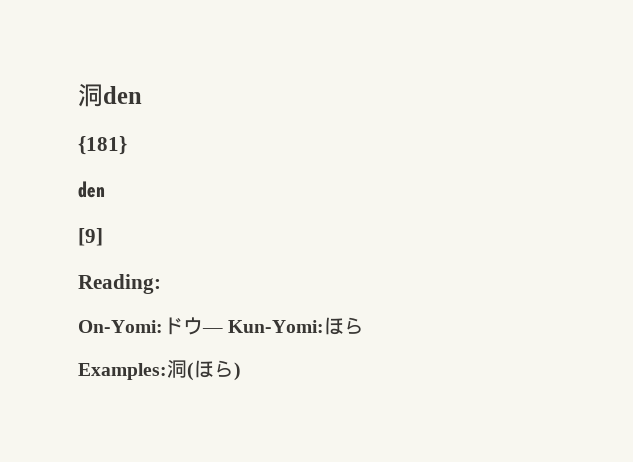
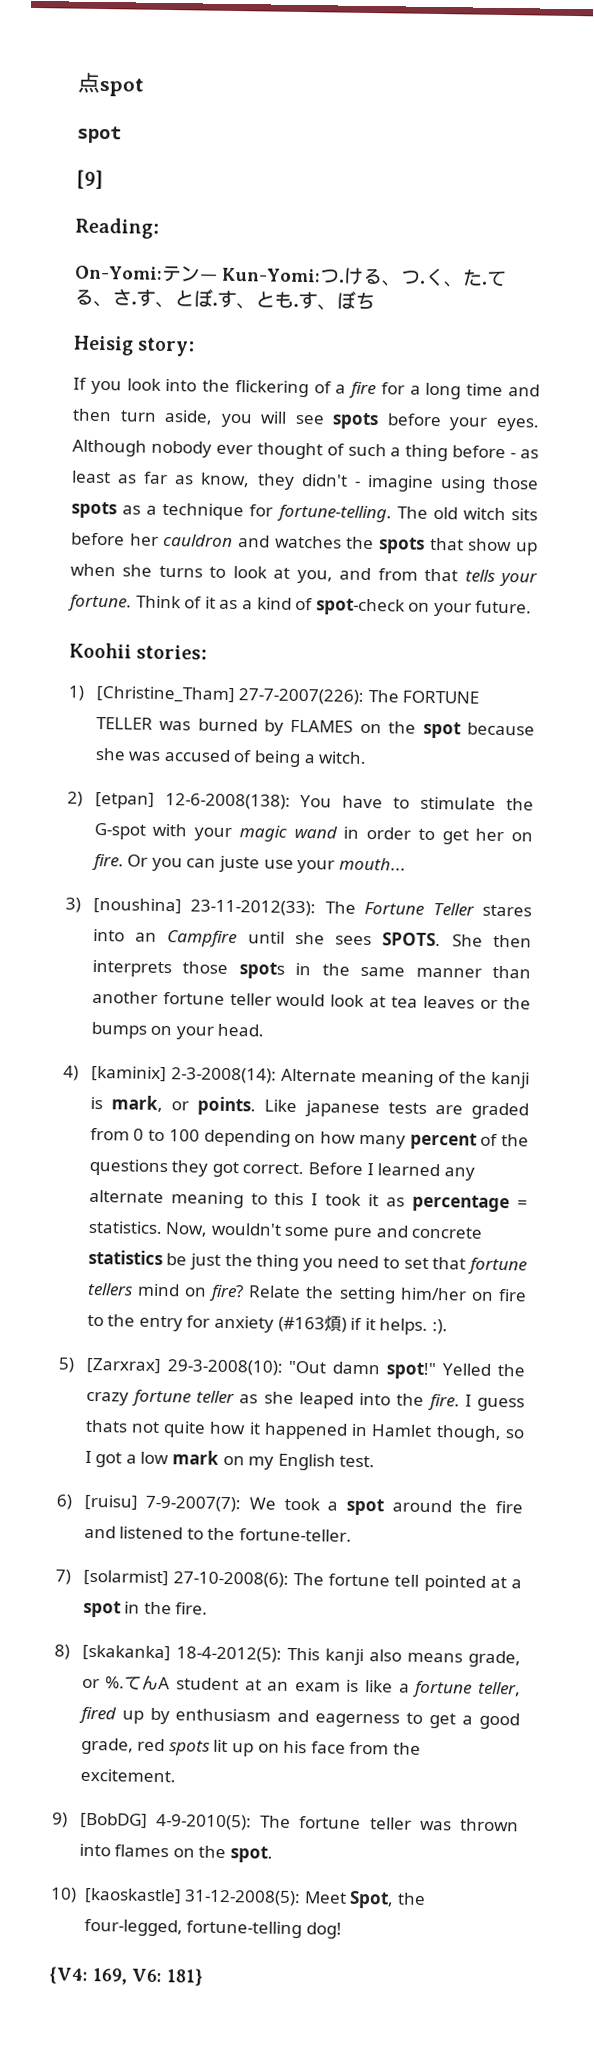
- 洞den
- {181}
- den
+ 点spot
+ spot
- On-Yomi:ドウ— Kun-Yomi:ほら
- Examples:洞(ほら)
+ On-Yomi:テン— Kun-Yomi:つ.ける、つ.く、た.てる、さ.す、とぼ.す、とも.す、ぼち
+ Heisig story:
+ If you look into the flickering of a fire for a long time and then turn aside, you will see spots before your eyes. Although nobody ever thought of such a thing before - as least as far as know, they didn't - imagine using those spots as a technique for fortune-telling. The old witch sits before her cauldron and watches the spots that show up when she turns to look at you, and from that tells your fortune. Think of it as a kind of spot-check on your future.
+ Koohii stories:
+ 1) [Christine_Tham] 27-7-2007(226): The FORTUNE TELLER was burned by FLAMES on the spot because she was accused of being a witch.
+ 2) [etpan] 12-6-2008(138): You have to stimulate the G-spot with your magic wand in order to get her on fire. Or you can juste use your mouth...
+ 3) [noushina] 23-11-2012(33): The Fortune Teller stares into an Campfire until she sees SPOTS. She then interprets those spots in the same manner than another fortune teller would look at tea leaves or the bumps on your head.
+ 4) [kaminix] 2-3-2008(14): Alternate meaning of the kanji is mark, or points. Like japanese tests are graded from 0 to 100 depending on how many percent of the questions they got correct. Before I learned any alternate meaning to this I took it as percentage = statistics. Now, wouldn't some pure and concrete statistics be just the thing you need to set that fortune tellers mind on fire? Relate the setting him/her on fire to the entry for anxiety (#163煩) if it helps. :).
+ 5) [Zarxrax] 29-3-2008(10): "Out damn spot!" Yelled the crazy fortune teller as she leaped into the fire. I guess thats not quite how it happened in Hamlet though, so I got a low mark on my English test.
+ 6) [ruisu] 7-9-2007(7): We took a spot around the fire and listened to the fortune-teller.
+ 7) [solarmist] 27-10-2008(6): The fortune tell pointed at a spot in the fire.
+ 8) [skakanka] 18-4-2012(5): This kanji also means grade, or %.てんA student at an exam is like a fortune teller, fired up by enthusiasm and eagerness to get a good grade, red spots lit up on his face from the excitement.
+ 9) [BobDG] 4-9-2010(5): The fortune teller was thrown into flames on the spot.
+ 10) [kaoskastle] 31-12-2008(5): Meet Spot, the four-legged, fortune-telling dog!
+ {V4: 169, V6: 181}

